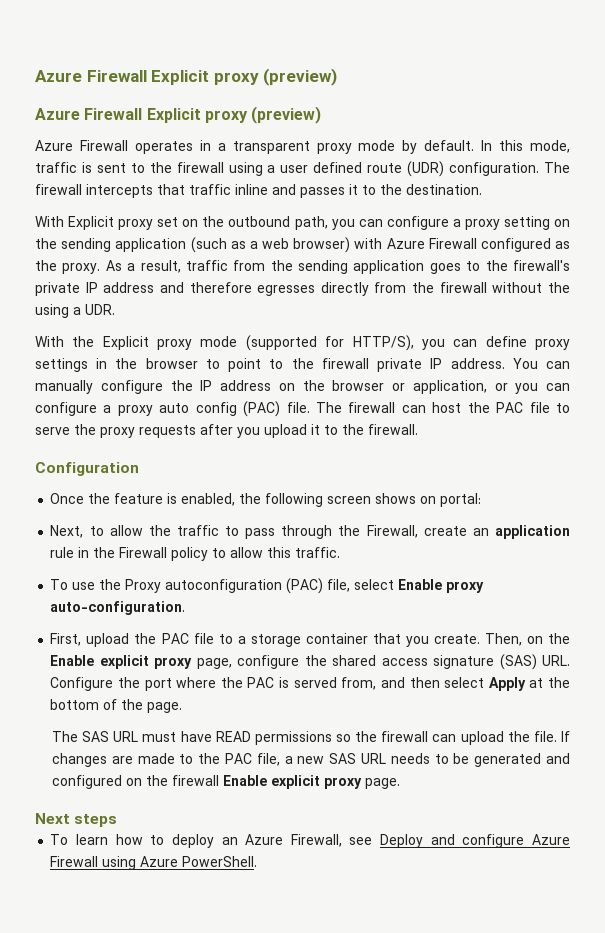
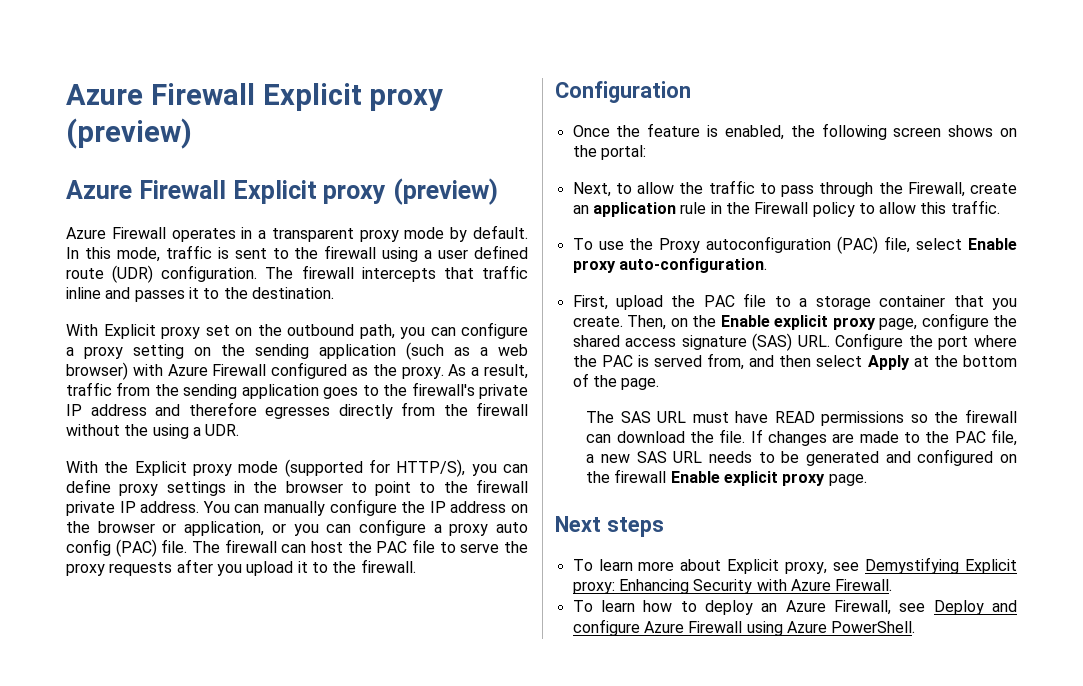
- Once the feature is enabled, the following screen shows on portal:
+ Once the feature is enabled, the following screen shows on the portal:
- The SAS URL must have READ permissions so the firewall can upload the file.
+ The SAS URL must have READ permissions so the firewall can download the file.
+ To learn more about Explicit proxy, see Demystifying Explicit proxy: Enhancing Security with Azure Firewall.

